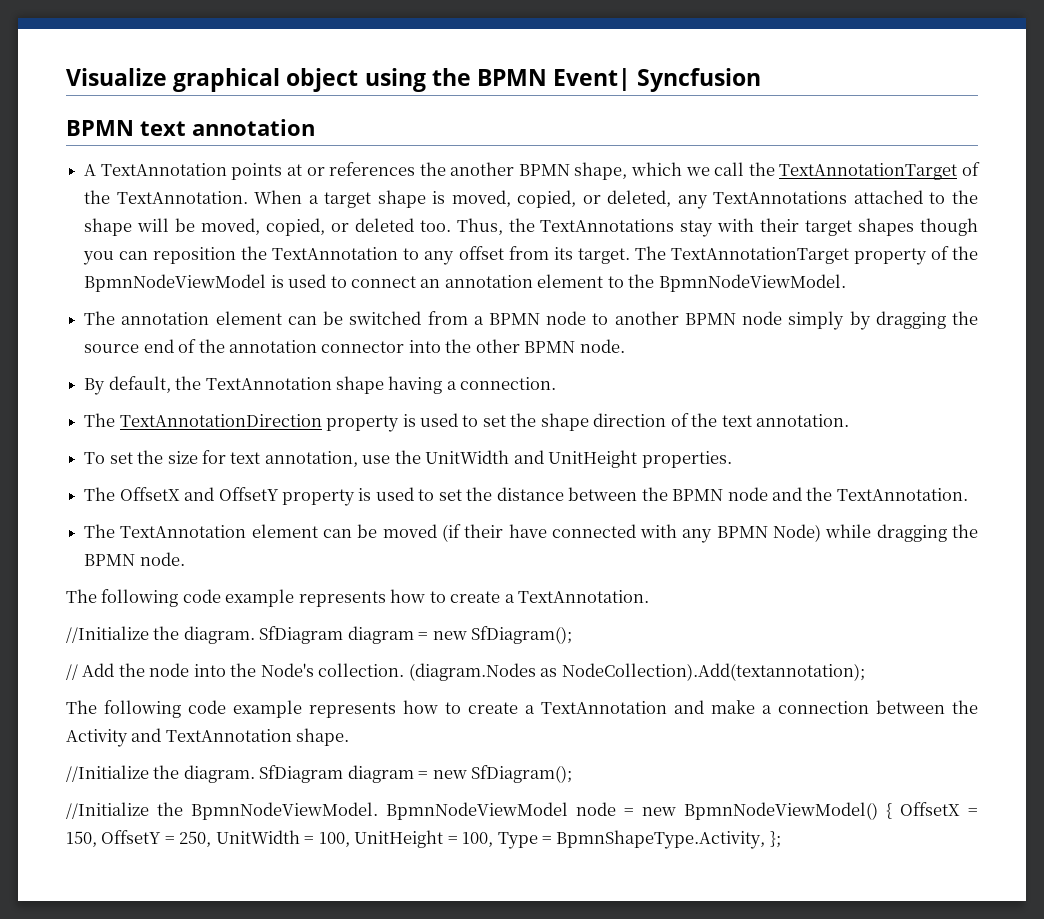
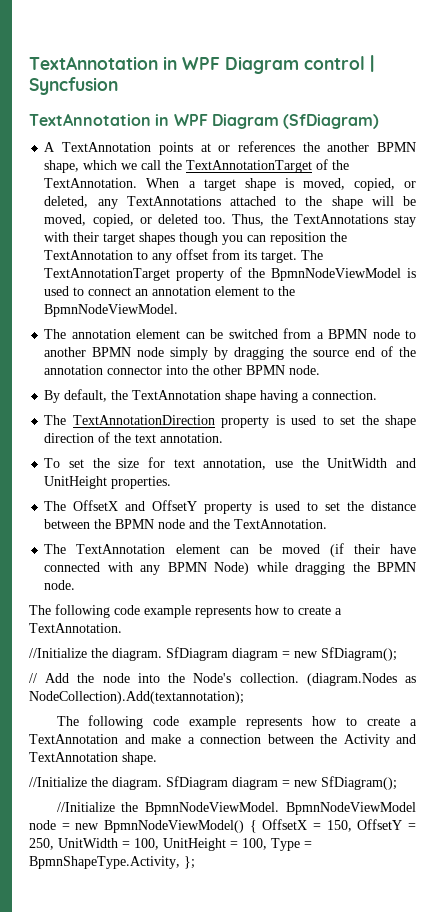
- Visualize graphical object using the BPMN Event| Syncfusion
- BPMN text annotation
+ TextAnnotation in WPF Diagram control | Syncfusion
+ TextAnnotation in WPF Diagram (SfDiagram)

